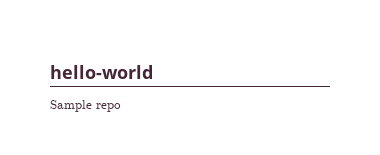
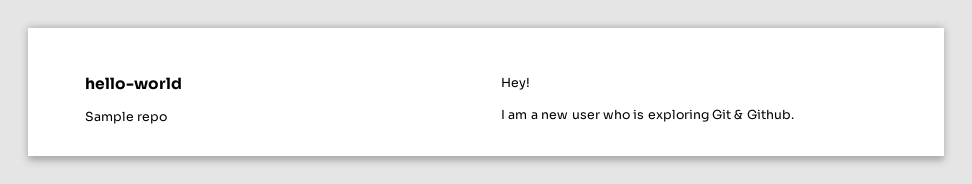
+ Hey!
+ I am a new user who is exploring Git & Github.

